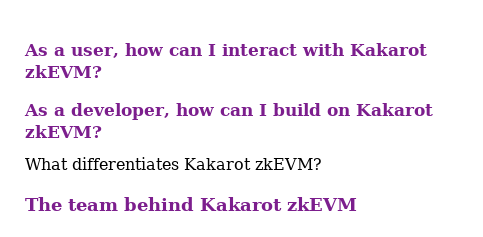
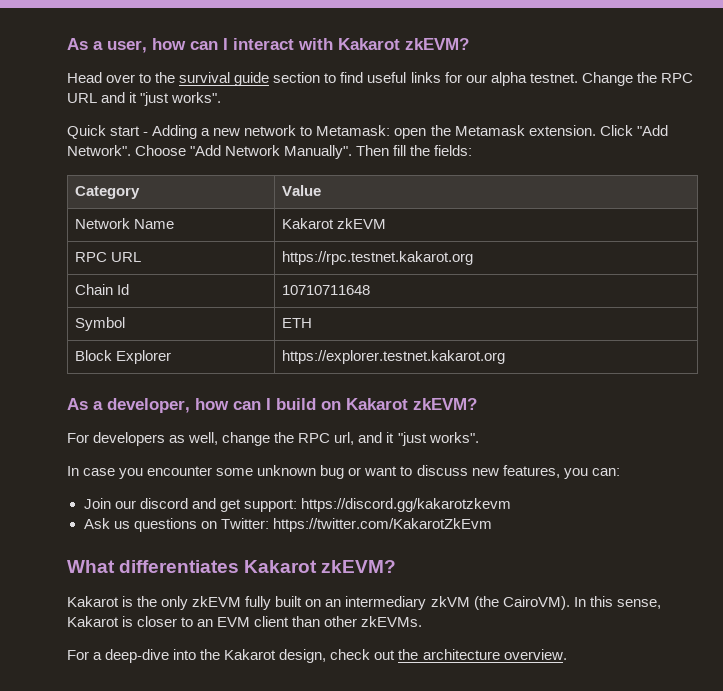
+ Head over to the survival guide section to find useful links for our alpha testnet. Change the RPC URL and it "just works".
+ Quick start - Adding a new network to Metamask: open the Metamask extension. Click "Add Network". Choose "Add Network Manually". Then fill the fields:
+ Category | Value
+ Network Name | Kakarot zkEVM
+ RPC URL | https://rpc.testnet.kakarot.org
+ Chain Id | 10710711648
+ Symbol | ETH
+ Block Explorer | https://explorer.testnet.kakarot.org
+ For developers as well, change the RPC url, and it "just works".
+ In case you encounter some unknown bug or want to discuss new features, you can:
+ Join our discord and get support: https://discord.gg/kakarotzkevm
+ Ask us questions on Twitter: https://twitter.com/KakarotZkEvm
  What differentiates Kakarot zkEVM?
- The team behind Kakarot zkEVM
+ Kakarot is the only zkEVM fully built on an intermediary zkVM (the CairoVM). In this sense, Kakarot is closer to an EVM client than other zkEVMs.
+ For a deep-dive into the Kakarot design, check out the architecture overview.

